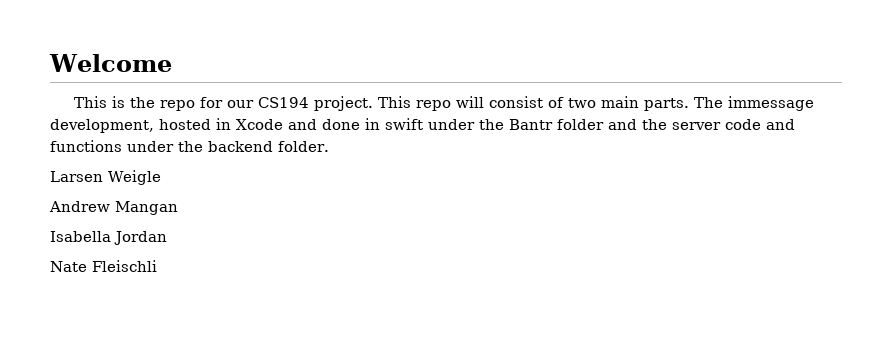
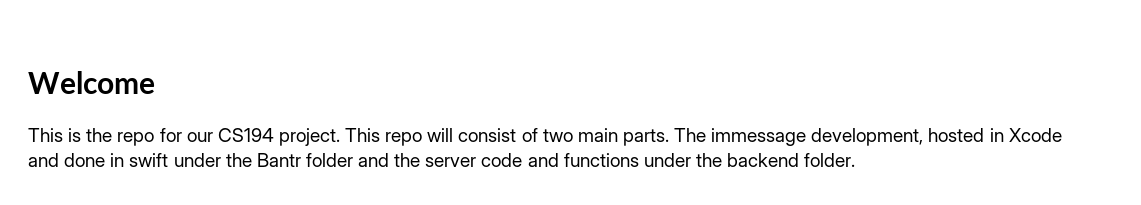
- Larsen Weigle
- Andrew Mangan
- Isabella Jordan
- Nate Fleischli

